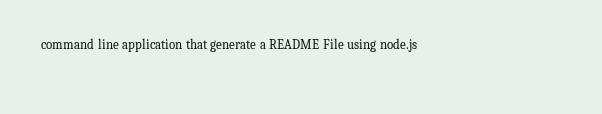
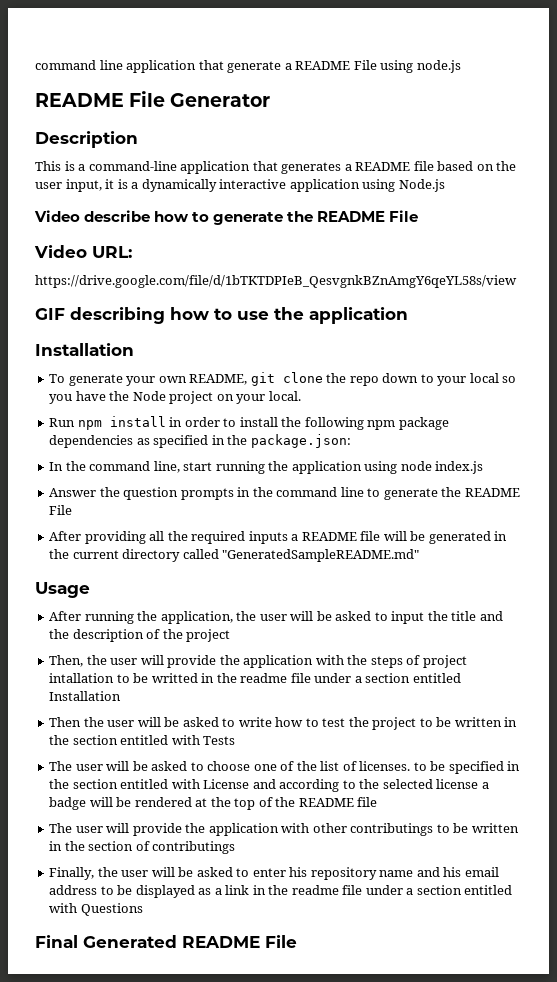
+ README File Generator
+ Description
+ This is a command-line application that generates a README file based on the user input, it is a dynamically interactive application using Node.js
+ Video describe how to generate the README File
+ Video URL:
+ https://drive.google.com/file/d/1bTKTDPIeB_QesvgnkBZnAmgY6qeYL58s/view
+ GIF describing how to use the application
+ Installation
+ To generate your own README, git clone the repo down to your local so you have the Node project on your local.
+ Run npm install in order to install the following npm package dependencies as specified in the package.json:
+ In the command line, start running the application using node index.js
+ Answer the question prompts in the command line to generate the README File
+ After providing all the required inputs a README file will be generated in the current directory called "GeneratedSampleREADME.md"
+ Usage
+ After running the application, the user will be asked to input the title and the description of the project
+ Then, the user will provide the application with the steps of project intallation to be writted in the readme file under a section entitled Installation
+ Then the user will be asked to write how to test the project to be written in the section entitled with Tests
+ The user will be asked to choose one of the list of licenses. to be specified in the section entitled with License and according to the selected license a badge will be rendered at the top of the README file
+ The user will provide the application with other contributings to be written in the section of contributings
+ Finally, the user will be asked to enter his repository name and his email address to be displayed as a link in the readme file under a section entitled with Questions
+ Final Generated README File

